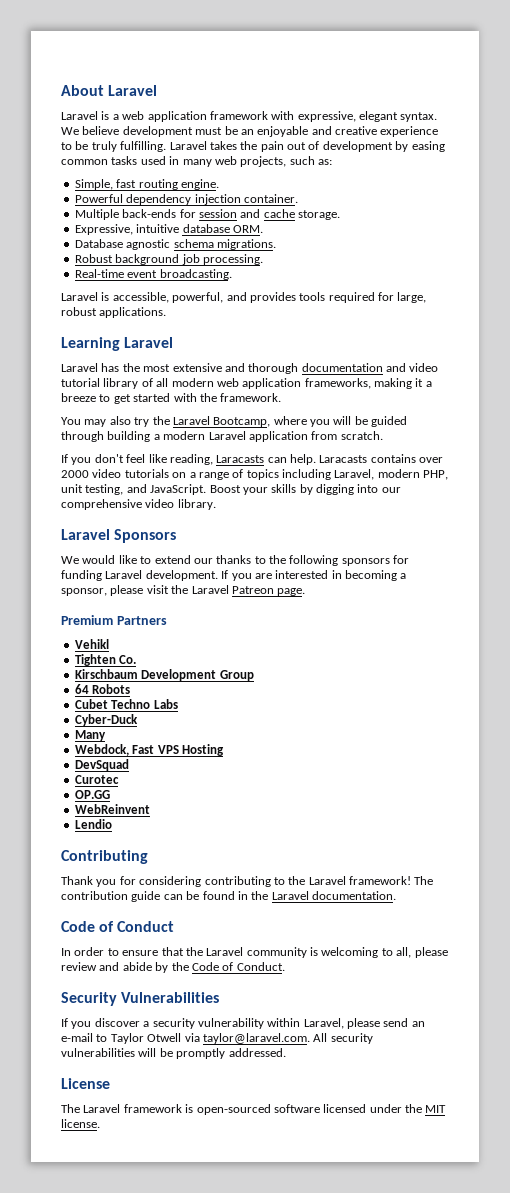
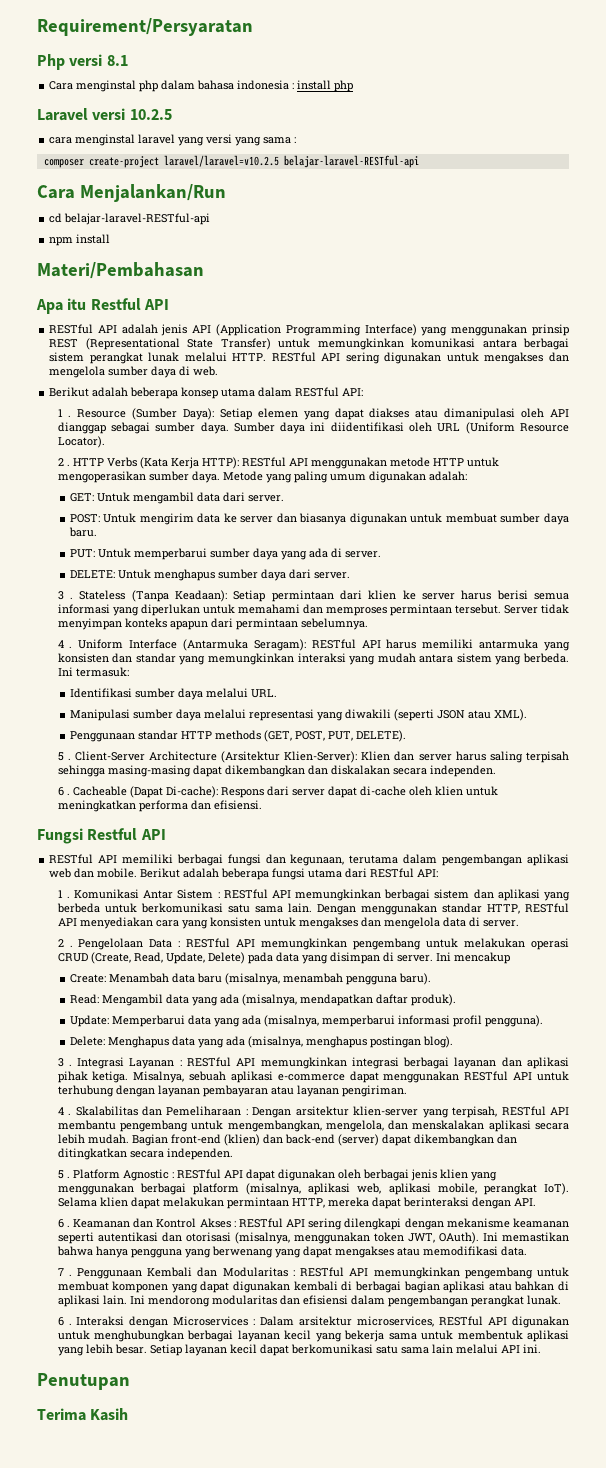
- About Laravel
- Laravel is a web application framework with expressive, elegant syntax. We believe development must be an enjoyable and creative experience to be truly fulfilling. Laravel takes the pain out of development by easing common tasks used in many web projects, such as:
- Simple, fast routing engine.
- Powerful dependency injection container.
- Multiple back-ends for session and cache storage.
- Expressive, intuitive database ORM.
- Database agnostic schema migrations.
- Robust background job processing.
- Real-time event broadcasting.
- Laravel is accessible, powerful, and provides tools required for large, robust applications.
- Learning Laravel
- Laravel has the most extensive and thorough documentation and video tutorial library of all modern web application frameworks, making it a breeze to get started with the framework.
- You may also try the Laravel Bootcamp, where you will be guided through building a modern Laravel application from scratch.
- If you don't feel like reading, Laracasts can help. Laracasts contains over 2000 video tutorials on a range of topics including Laravel, modern PHP, unit testing, and JavaScript. Boost your skills by digging into our comprehensive video library.
- Laravel Sponsors
- We would like to extend our thanks to the following sponsors for funding Laravel development. If you are interested in becoming a sponsor, please visit the Laravel Patreon page.
- Premium Partners
- Vehikl
- Tighten Co.
- Kirschbaum Development Group
- 64 Robots
- Cubet Techno Labs
- Cyber-Duck
- Many
- Webdock, Fast VPS Hosting
- DevSquad
- Curotec
- OP.GG
- WebReinvent
- Lendio
- Contributing
- Thank you for considering contributing to the Laravel framework! The contribution guide can be found in the Laravel documentation.
- Code of Conduct
- In order to ensure that the Laravel community is welcoming to all, please review and abide by the Code of Conduct.
- Security Vulnerabilities
- If you discover a security vulnerability within Laravel, please send an e-mail to Taylor Otwell via taylor@laravel.com. All security vulnerabilities will be promptly addressed.
- License
- The Laravel framework is open-sourced software licensed under the MIT license.
+ Requirement/Persyaratan
+ Php versi 8.1
+ Cara menginstal php dalam bahasa indonesia : install php
+ Laravel versi 10.2.5
+ cara menginstal laravel yang versi yang sama :
+ composer create-project laravel/laravel=v10.2.5 belajar-laravel-RESTful-api
+ Cara Menjalankan/Run
+ cd belajar-laravel-RESTful-api
+ npm install
+ Materi/Pembahasan
+ Apa itu Restful API
+ RESTful API adalah jenis API (Application Programming Interface) yang menggunakan prinsip REST (Representational State Transfer) untuk memungkinkan komunikasi antara berbagai sistem perangkat lunak melalui HTTP. RESTful API sering digunakan untuk mengakses dan mengelola sumber daya di web.
+ Berikut adalah beberapa konsep utama dalam RESTful API:
+ 1 . Resource (Sumber Daya): Setiap elemen yang dapat diakses atau dimanipulasi oleh API dianggap sebagai sumber daya. Sumber daya ini diidentifikasi oleh URL (Uniform Resource Locator).
+ 2 . HTTP Verbs (Kata Kerja HTTP): RESTful API menggunakan metode HTTP untuk mengoperasikan sumber daya. Metode yang paling umum digunakan adalah:
+ GET: Untuk mengambil data dari server.
+ POST: Untuk mengirim data ke server dan biasanya digunakan untuk membuat sumber daya baru.
+ PUT: Untuk memperbarui sumber daya yang ada di server.
+ DELETE: Untuk menghapus sumber daya dari server.
+ 3 . Stateless (Tanpa Keadaan): Setiap permintaan dari klien ke server harus berisi semua informasi yang diperlukan untuk memahami dan memproses permintaan tersebut. Server tidak menyimpan konteks apapun dari permintaan sebelumnya.
+ 4 . Uniform Interface (Antarmuka Seragam): RESTful API harus memiliki antarmuka yang konsisten dan standar yang memungkinkan interaksi yang mudah antara sistem yang berbeda. Ini termasuk:
+ Identifikasi sumber daya melalui URL.
+ Manipulasi sumber daya melalui representasi yang diwakili (seperti JSON atau XML).
+ Penggunaan standar HTTP methods (GET, POST, PUT, DELETE).
+ 5 . Client-Server Architecture (Arsitektur Klien-Server): Klien dan server harus saling terpisah sehingga masing-masing dapat dikembangkan dan diskalakan secara independen.
+ 6 . Cacheable (Dapat Di-cache): Respons dari server dapat di-cache oleh klien untuk meningkatkan performa dan efisiensi.
+ Fungsi Restful API
+ RESTful API memiliki berbagai fungsi dan kegunaan, terutama dalam pengembangan aplikasi web dan mobile. Berikut adalah beberapa fungsi utama dari RESTful API:
+ 1 . Komunikasi Antar Sistem : RESTful API memungkinkan berbagai sistem dan aplikasi yang berbeda untuk berkomunikasi satu sama lain. Dengan menggunakan standar HTTP, RESTful API menyediakan cara yang konsisten untuk mengakses dan mengelola data di server.
+ 2 . Pengelolaan Data : RESTful API memungkinkan pengembang untuk melakukan operasi CRUD (Create, Read, Update, Delete) pada data yang disimpan di server. Ini mencakup
+ Create: Menambah data baru (misalnya, menambah pengguna baru).
+ Read: Mengambil data yang ada (misalnya, mendapatkan daftar produk).
+ Update: Memperbarui data yang ada (misalnya, memperbarui informasi profil pengguna).
+ Delete: Menghapus data yang ada (misalnya, menghapus postingan blog).
+ 3 . Integrasi Layanan : RESTful API memungkinkan integrasi berbagai layanan dan aplikasi pihak ketiga. Misalnya, sebuah aplikasi e-commerce dapat menggunakan RESTful API untuk terhubung dengan layanan pembayaran atau layanan pengiriman.
+ 4 . Skalabilitas dan Pemeliharaan : Dengan arsitektur klien-server yang terpisah, RESTful API membantu pengembang untuk mengembangkan, mengelola, dan menskalakan aplikasi secara lebih mudah. Bagian front-end (klien) dan back-end (server) dapat dikembangkan dan ditingkatkan secara independen.
+ 5 . Platform Agnostic : RESTful API dapat digunakan oleh berbagai jenis klien yang menggunakan berbagai platform (misalnya, aplikasi web, aplikasi mobile, perangkat IoT). Selama klien dapat melakukan permintaan HTTP, mereka dapat berinteraksi dengan API.
+ 6 . Keamanan dan Kontrol Akses : RESTful API sering dilengkapi dengan mekanisme keamanan seperti autentikasi dan otorisasi (misalnya, menggunakan token JWT, OAuth). Ini memastikan bahwa hanya pengguna yang berwenang yang dapat mengakses atau memodifikasi data.
+ 7 . Penggunaan Kembali dan Modularitas : RESTful API memungkinkan pengembang untuk membuat komponen yang dapat digunakan kembali di berbagai bagian aplikasi atau bahkan di aplikasi lain. Ini mendorong modularitas dan efisiensi dalam pengembangan perangkat lunak.
+ 6 . Interaksi dengan Microservices : Dalam arsitektur microservices, RESTful API digunakan untuk menghubungkan berbagai layanan kecil yang bekerja sama untuk membentuk aplikasi yang lebih besar. Setiap layanan kecil dapat berkomunikasi satu sama lain melalui API ini.
+ Penutupan
+ Terima Kasih

